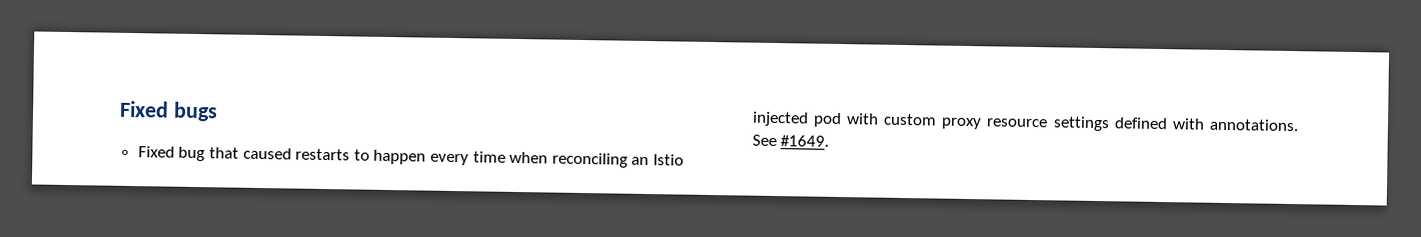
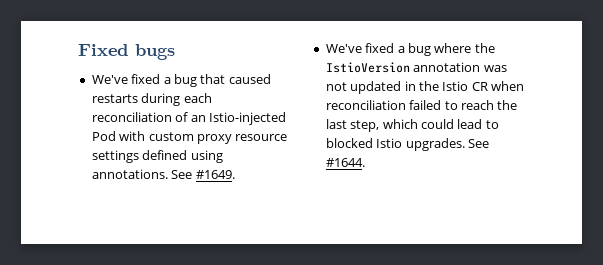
- Fixed bug that caused restarts to happen every time when reconciling an Istio injected pod with custom proxy resource settings defined with annotations.
+ We've fixed a bug that caused restarts during each reconciliation of an Istio-injected Pod with custom proxy resource settings defined using annotations.
+ We've fixed a bug where the IstioVersion annotation was not updated in the Istio CR when reconciliation failed to reach the last step, which could lead to blocked Istio upgrades. See #1644.

